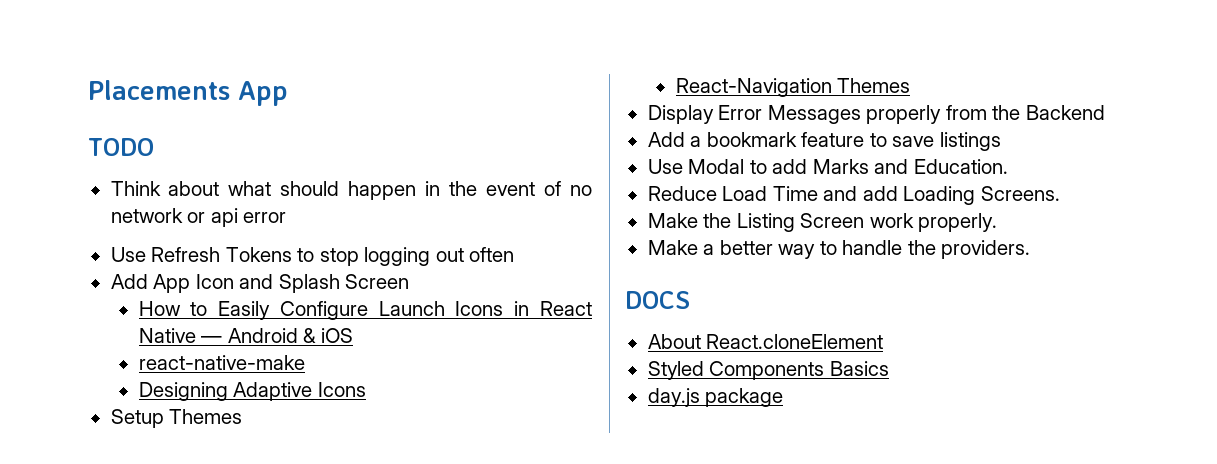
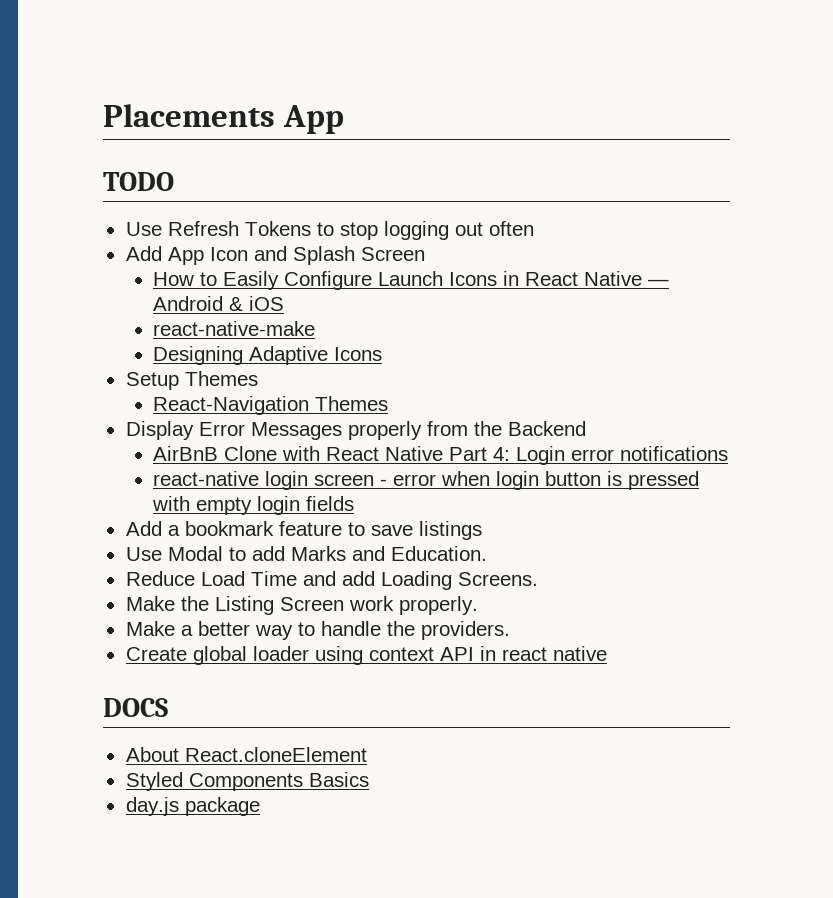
- Think about what should happen in the event of no network or api error
+ AirBnB Clone with React Native Part 4: Login error notifications
+ react-native login screen - error when login button is pressed with empty login fields
+ Create global loader using context API in react native

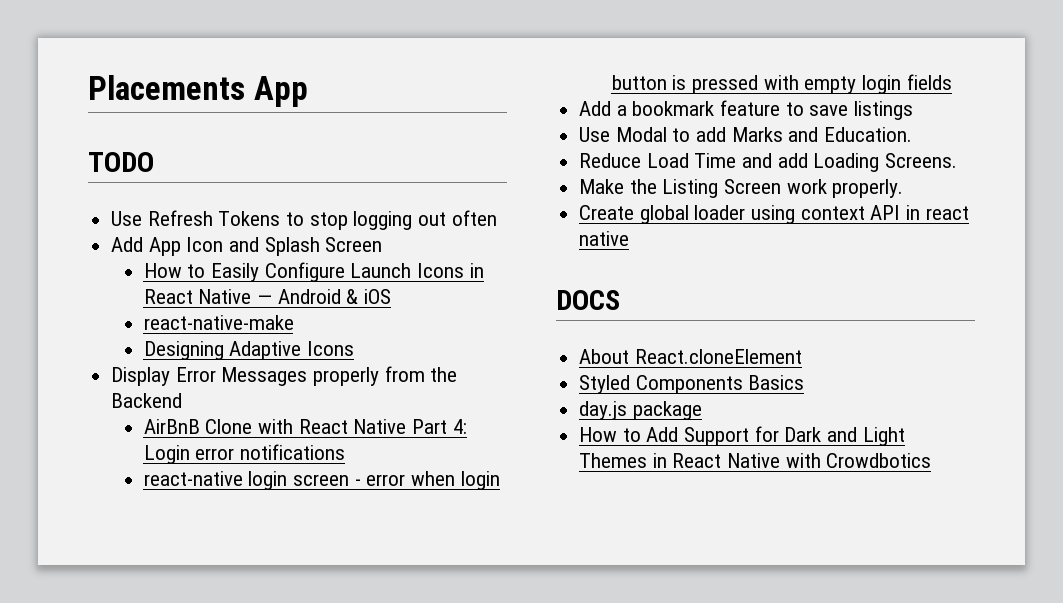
- Setup Themes
- React-Navigation Themes
- Make a better way to handle the providers.
+ How to Add Support for Dark and Light Themes in React Native with Crowdbotics

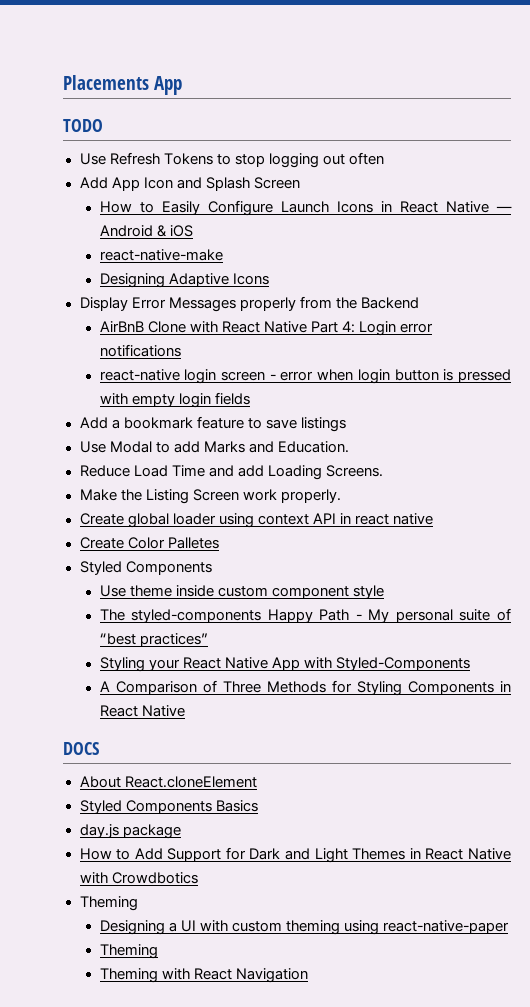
+ Create Color Palletes
+ Styled Components
+ Use theme inside custom component style
+ The styled-components Happy Path - My personal suite of “best practices”
+ Styling your React Native App with Styled-Components
+ A Comparison of Three Methods for Styling Components in React Native
  How to Add Support for Dark and Light Themes in React Native with Crowdbotics
+ Theming
+ Designing a UI with custom theming using react-native-paper
+ Theming
+ Theming with React Navigation

